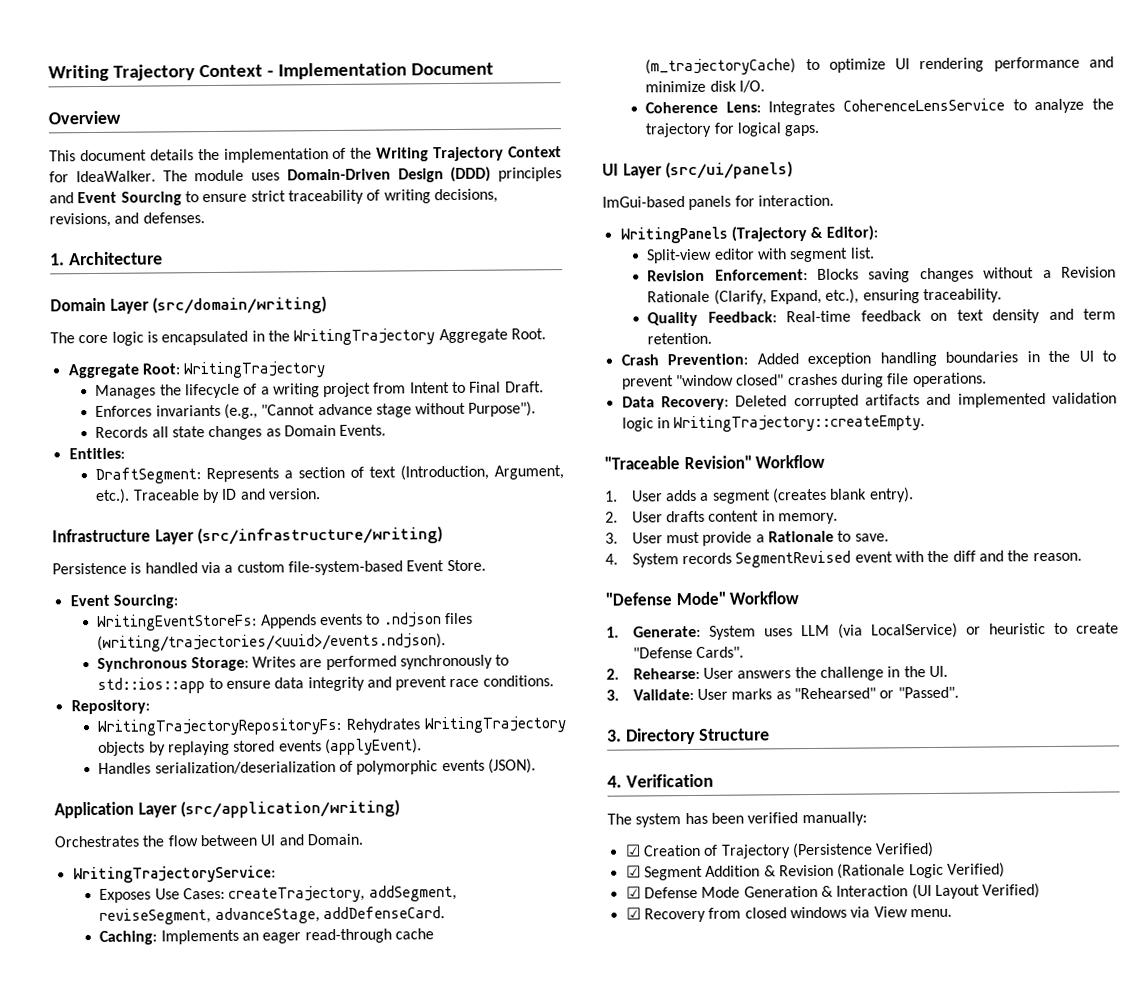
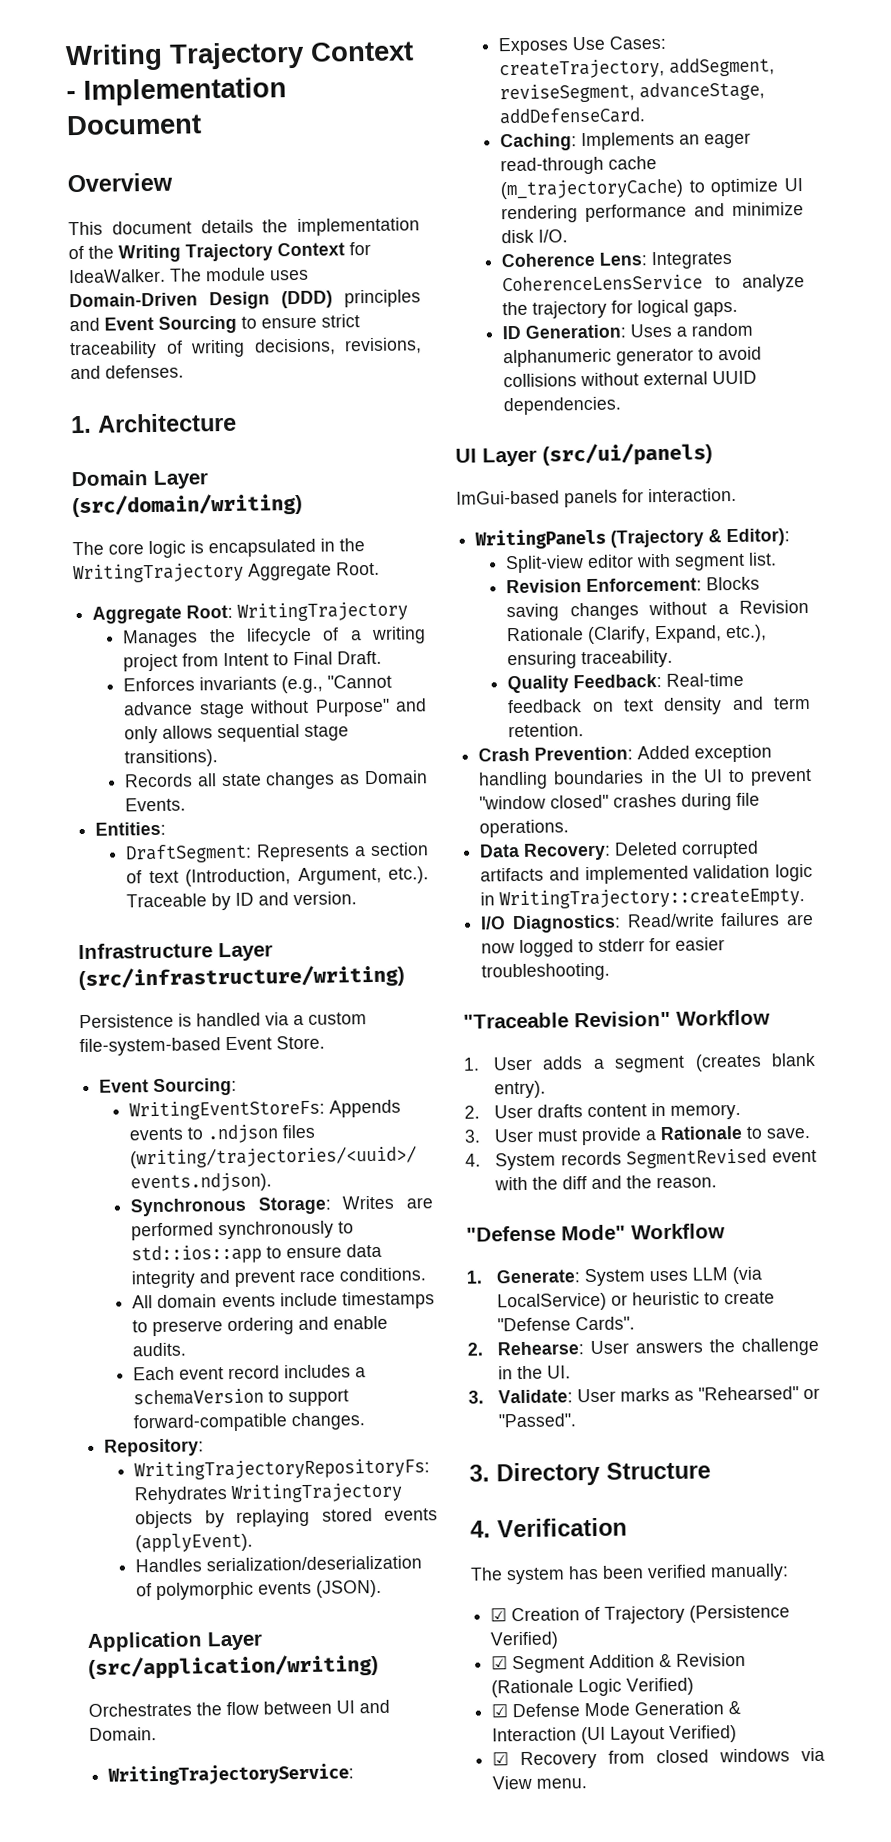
- Enforces invariants (e.g., "Cannot advance stage without Purpose").
+ Enforces invariants (e.g., "Cannot advance stage without Purpose" and only allows sequential stage transitions).
+ All domain events include timestamps to preserve ordering and enable audits.
+ Each event record includes a schemaVersion to support forward-compatible changes.
+ ID Generation: Uses a random alphanumeric generator to avoid collisions without external UUID dependencies.
+ I/O Diagnostics: Read/write failures are now logged to stderr for easier troubleshooting.

